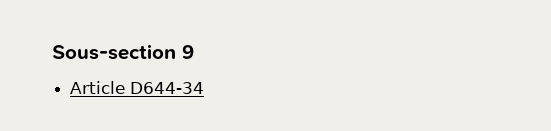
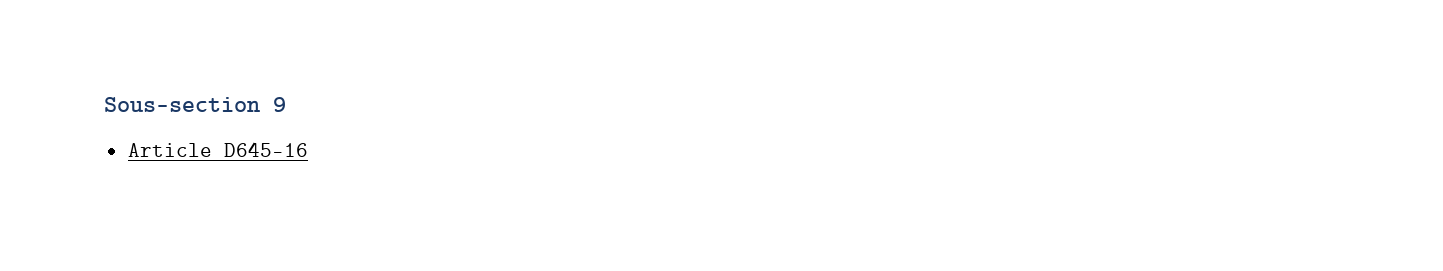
- Article D644-34
+ Article D645-16

